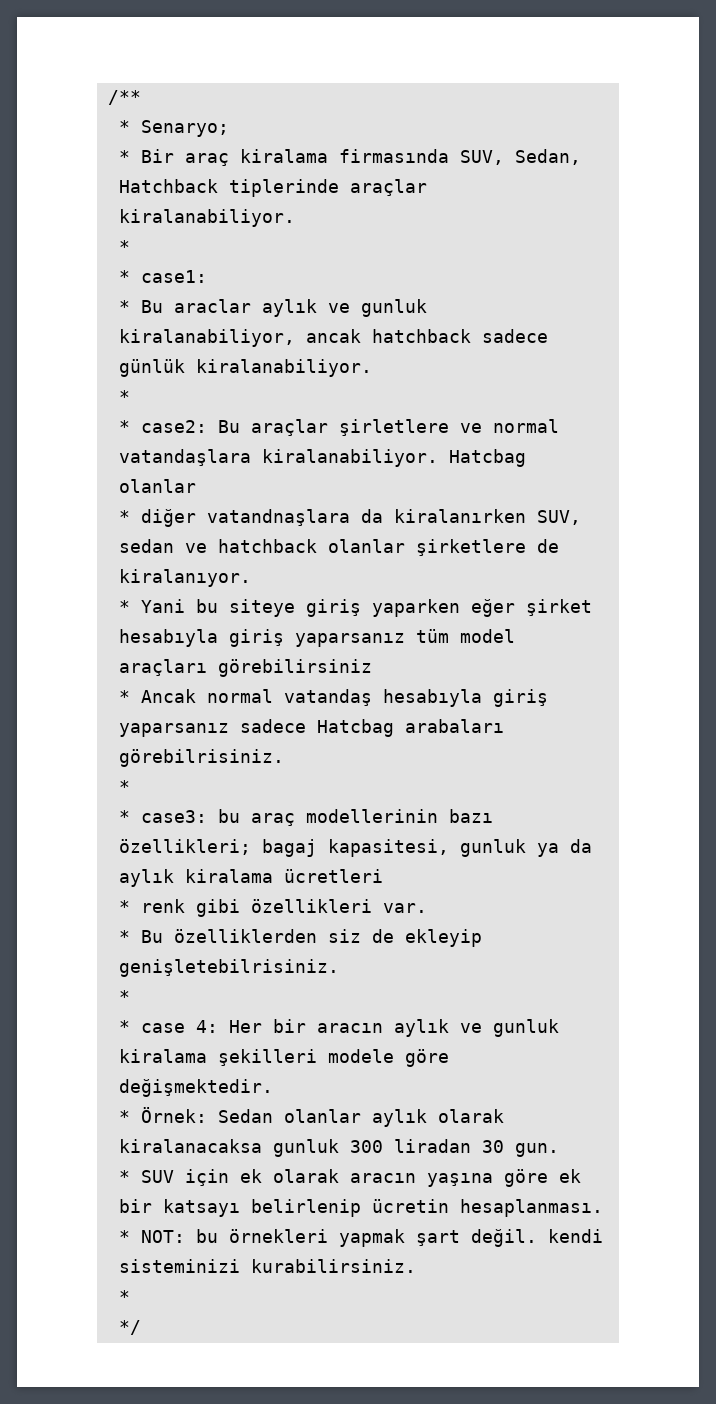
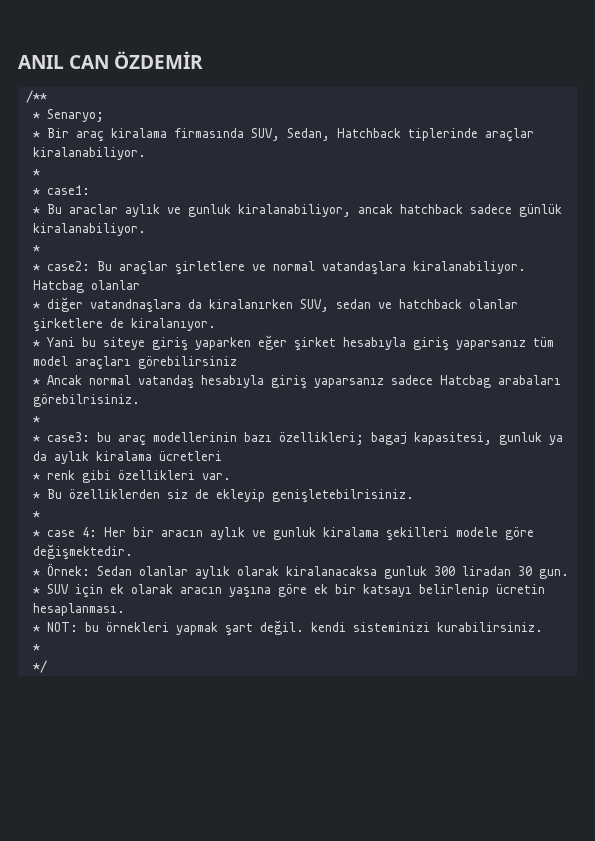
+ ANIL CAN ÖZDEMİR

